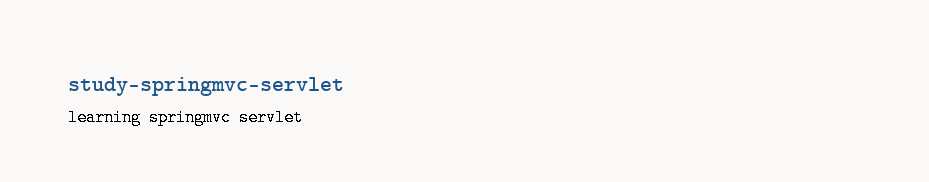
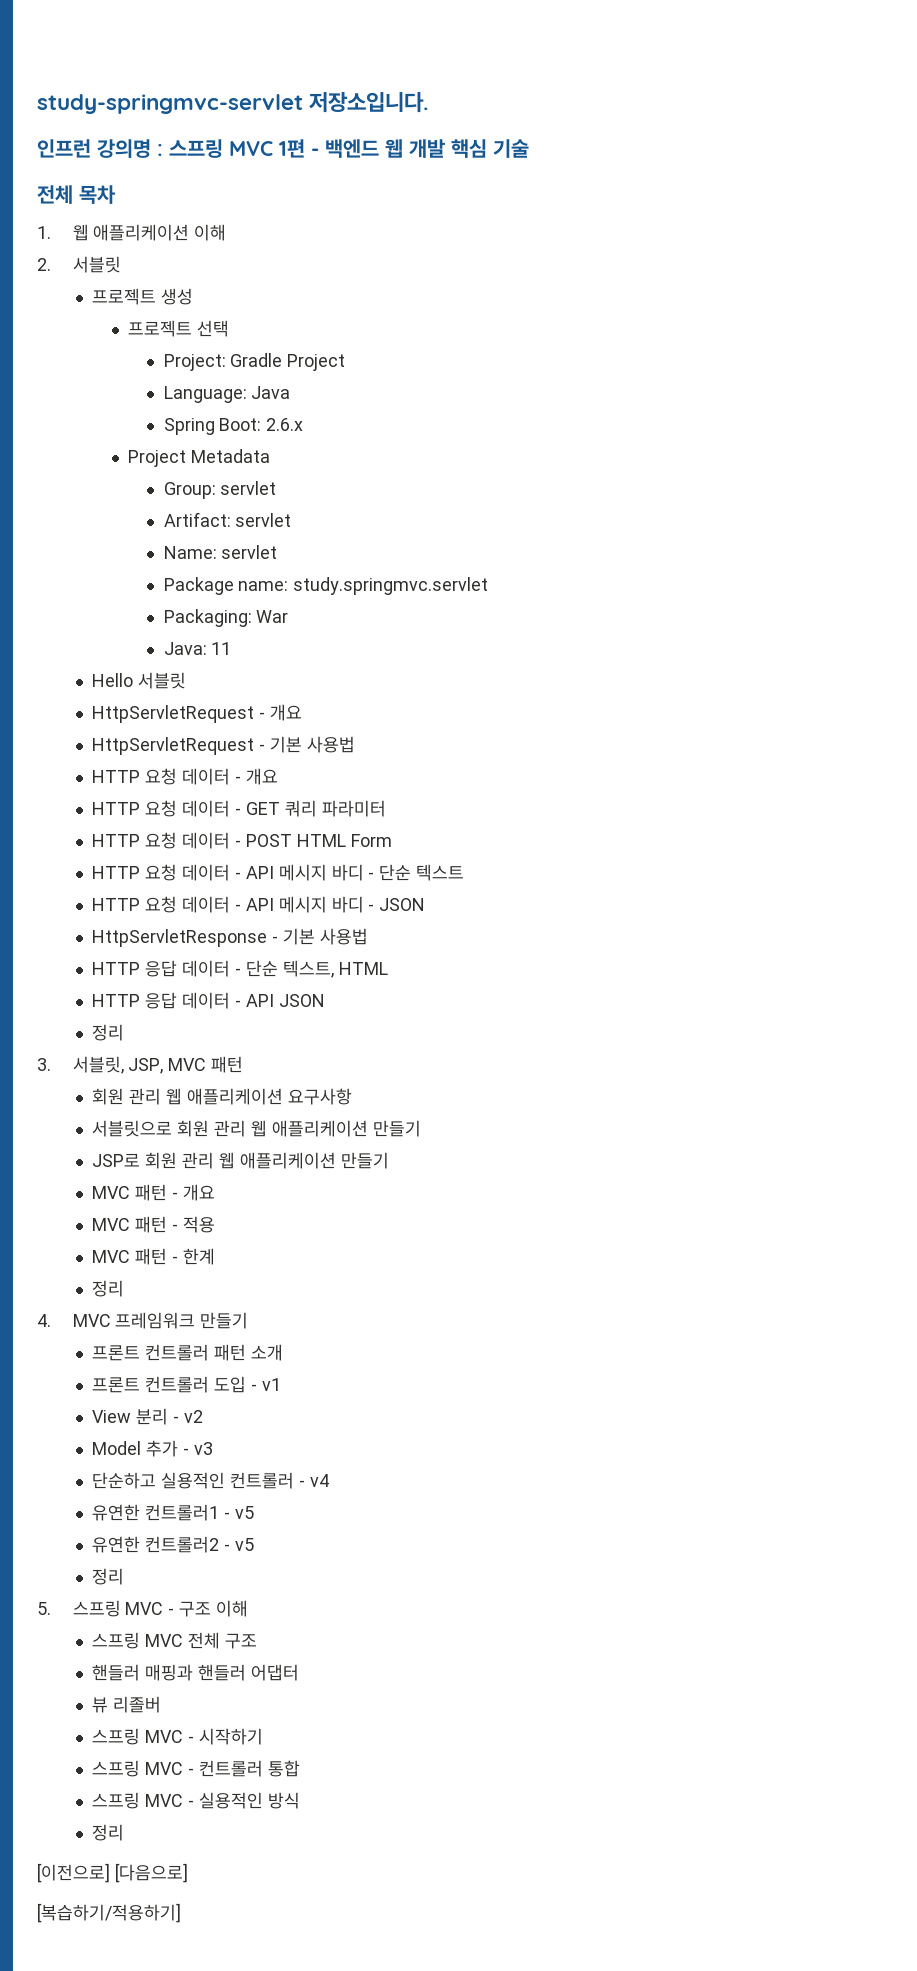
- study-springmvc-servlet
- learning springmvc servlet
+ study-springmvc-servlet 저장소입니다.
+ 인프런 강의명 : 스프링 MVC 1편 - 백엔드 웹 개발 핵심 기술
+ 전체 목차
+ 1. 웹 애플리케이션 이해
+ 2. 서블릿
+ 프로젝트 생성
+ 프로젝트 선택
+ Project: Gradle Project
+ Language: Java
+ Spring Boot: 2.6.x
+ Project Metadata
+ Group: servlet
+ Artifact: servlet
+ Name: servlet
+ Package name: study.springmvc.servlet
+ Packaging: War
+ Java: 11
+ Hello 서블릿
+ HttpServletRequest - 개요
+ HttpServletRequest - 기본 사용법
+ HTTP 요청 데이터 - 개요
+ HTTP 요청 데이터 - GET 쿼리 파라미터
+ HTTP 요청 데이터 - POST HTML Form
+ HTTP 요청 데이터 - API 메시지 바디 - 단순 텍스트
+ HTTP 요청 데이터 - API 메시지 바디 - JSON
+ HttpServletResponse - 기본 사용법
+ HTTP 응답 데이터 - 단순 텍스트, HTML
+ HTTP 응답 데이터 - API JSON
+ 정리
+ 3. 서블릿, JSP, MVC 패턴
+ 회원 관리 웹 애플리케이션 요구사항
+ 서블릿으로 회원 관리 웹 애플리케이션 만들기
+ JSP로 회원 관리 웹 애플리케이션 만들기
+ MVC 패턴 - 개요
+ MVC 패턴 - 적용
+ MVC 패턴 - 한계
+ 정리
+ 4. MVC 프레임워크 만들기
+ 프론트 컨트롤러 패턴 소개
+ 프론트 컨트롤러 도입 - v1
+ View 분리 - v2
+ Model 추가 - v3
+ 단순하고 실용적인 컨트롤러 - v4
+ 유연한 컨트롤러1 - v5
+ 유연한 컨트롤러2 - v5
+ 정리
+ 5. 스프링 MVC - 구조 이해
+ 스프링 MVC 전체 구조
+ 핸들러 매핑과 핸들러 어댑터
+ 뷰 리졸버
+ 스프링 MVC - 시작하기
+ 스프링 MVC - 컨트롤러 통합
+ 스프링 MVC - 실용적인 방식
+ 정리
+ [이전으로] [다음으로]
+ [복습하기/적용하기]

